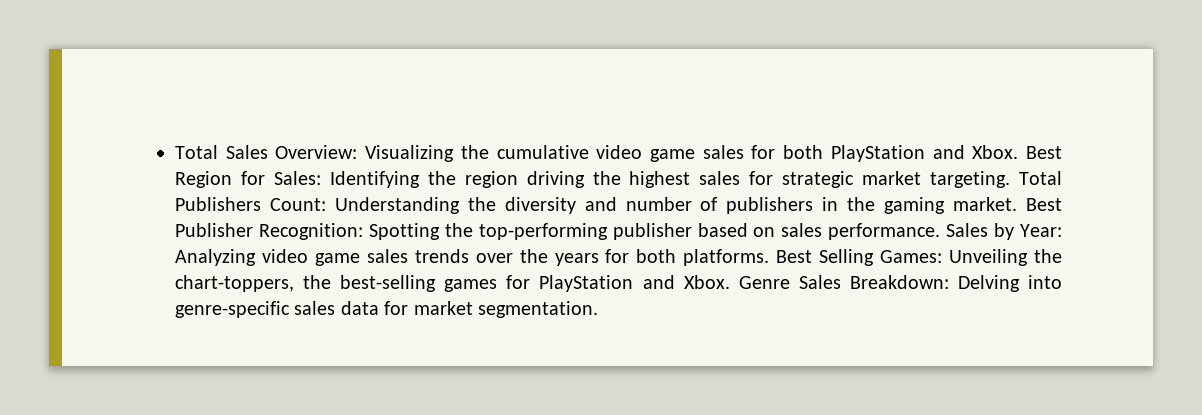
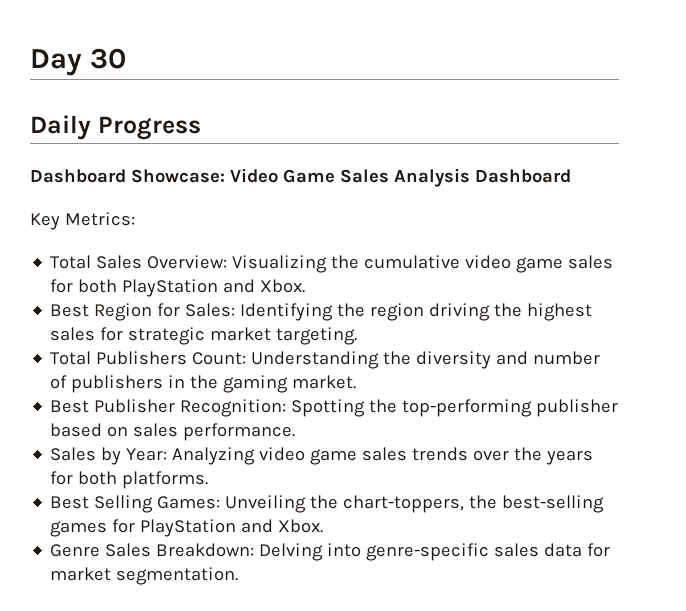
+ Day 30
+ Daily Progress
+ Dashboard Showcase: Video Game Sales Analysis Dashboard
+ Key Metrics:
- Visualizing the cumulative video game sales for both PlayStation and Xbox. Best Region for Sales:
+ Visualizing the cumulative video game sales for both PlayStation and Xbox.
+ Best Region for Sales:
- Identifying the region driving the highest sales for strategic market targeting. Total Publishers Count:
+ Identifying the region driving the highest sales for strategic market targeting.
+ Total Publishers Count:
- Understanding the diversity and number of publishers in the gaming market. Best Publisher Recognition:
+ Understanding the diversity and number of publishers in the gaming market.
+ Best Publisher Recognition:
- Spotting the top-performing publisher based on sales performance. Sales by Year:
+ Spotting the top-performing publisher based on sales performance.
+ Sales by Year:
- Analyzing video game sales trends over the years for both platforms. Best Selling Games:
+ Analyzing video game sales trends over the years for both platforms.
+ Best Selling Games:
- Unveiling the chart-toppers, the best-selling games for PlayStation and Xbox. Genre Sales Breakdown:
+ Unveiling the chart-toppers, the best-selling games for PlayStation and Xbox.
+ Genre Sales Breakdown:

